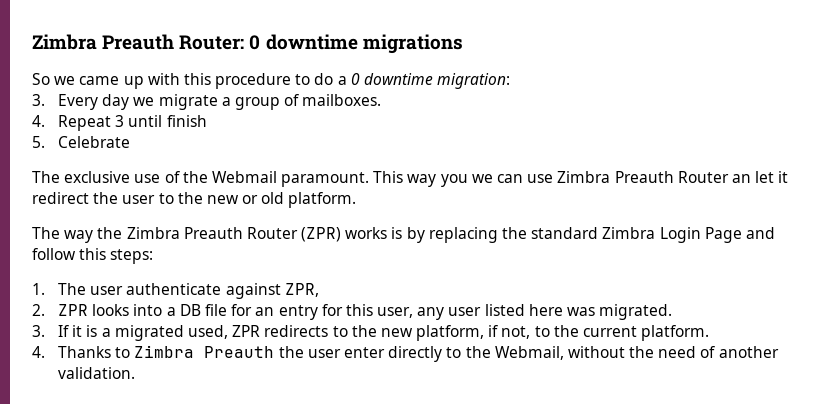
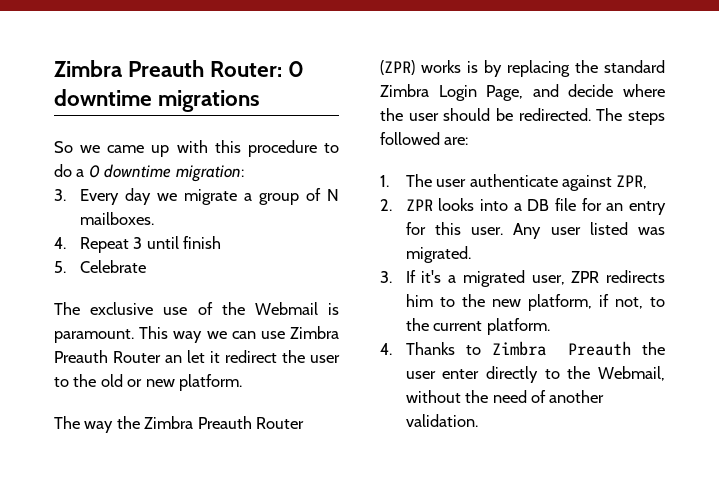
- 3. Every day we migrate a group of mailboxes.
+ 3. Every day we migrate a group of N mailboxes.
- The exclusive use of the Webmail paramount.
+ The exclusive use of the Webmail is paramount.
- This way you we can use Zimbra Preauth Router an let it redirect the user to the new or old platform.
+ This way we can use Zimbra Preauth Router an let it redirect the user to the old or new platform.
- The way the Zimbra Preauth Router (ZPR) works is by replacing the standard Zimbra Login Page and follow this steps:
+ The way the Zimbra Preauth Router (ZPR) works is by replacing the standard Zimbra Login Page, and decide where the user should be redirected. The steps followed are:
- 2. ZPR looks into a DB file for an entry for this user, any user listed here was migrated.
+ 2. ZPR looks into a DB file for an entry for this user. Any user listed was migrated.
- 3. If it is a migrated used, ZPR redirects to the new platform, if not, to the current platform.
+ 3. If it's a migrated user, ZPR redirects him to the new platform, if not, to the current platform.

